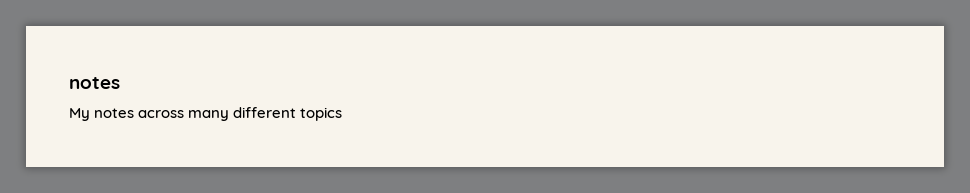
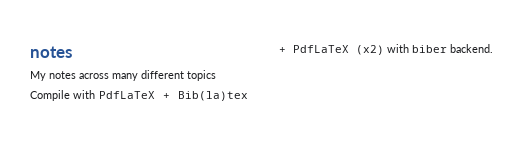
+ Compile with PdfLaTeX + Bib(la)tex + PdfLaTeX (x2) with biber backend.

